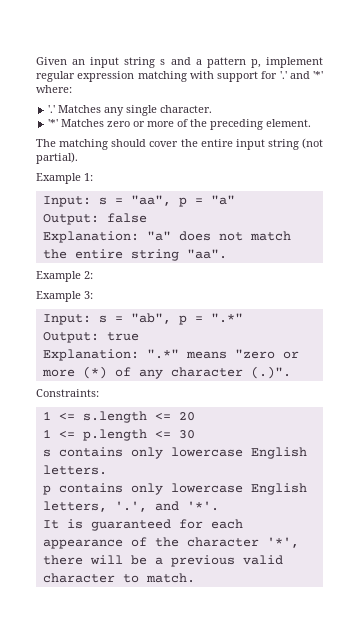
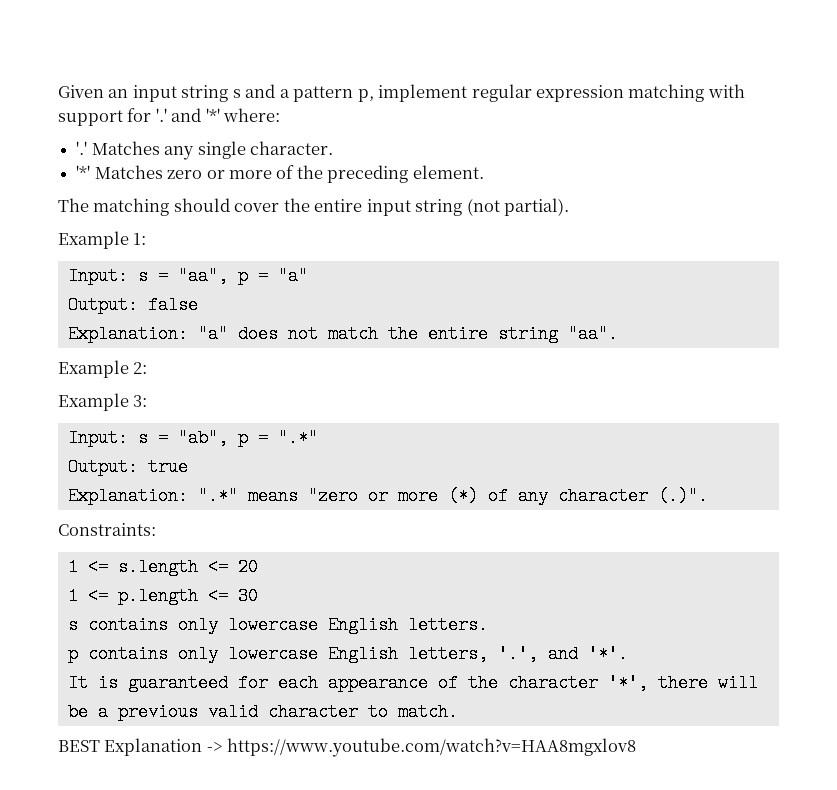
+ BEST Explanation -> https://www.youtube.com/watch?v=HAA8mgxlov8

